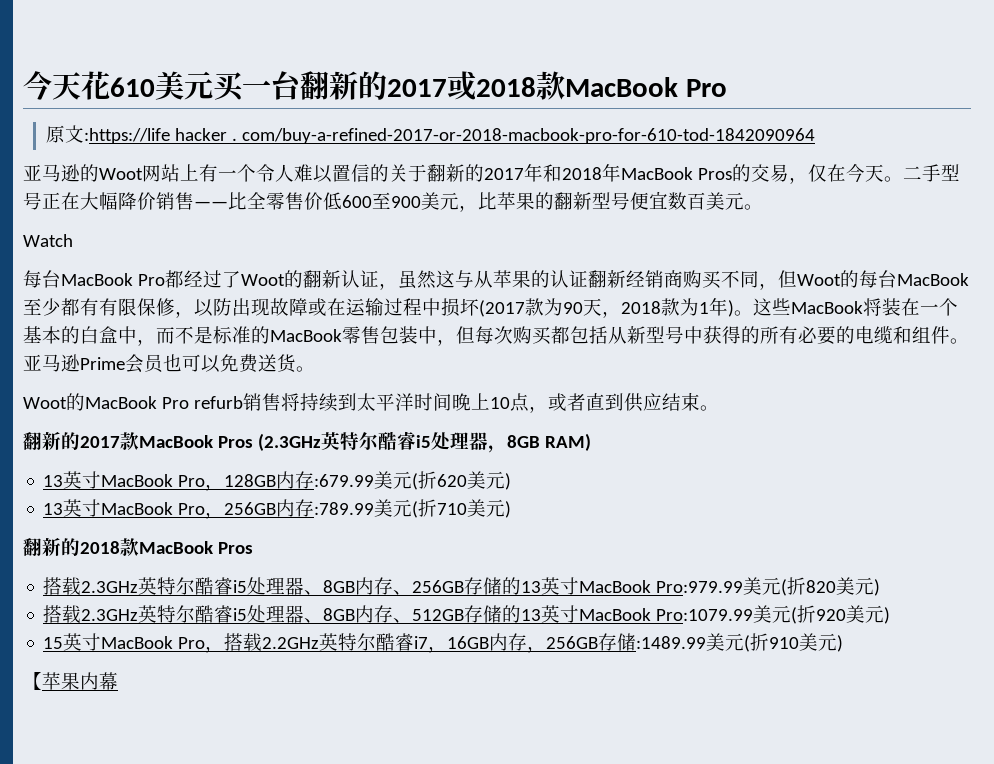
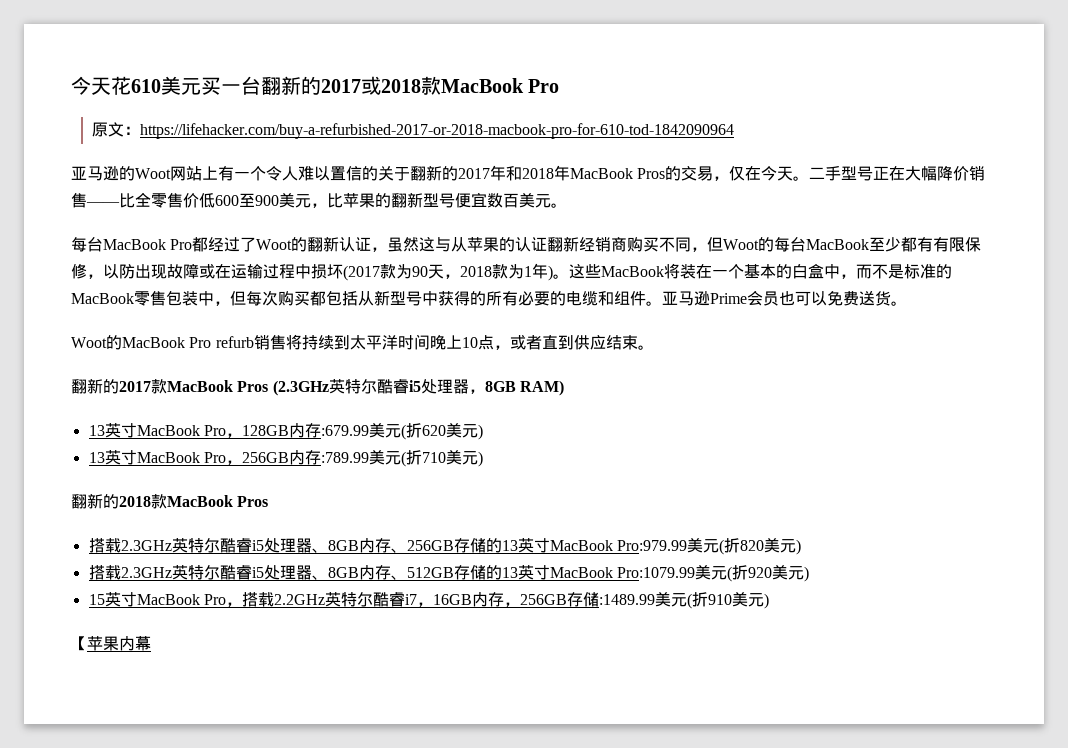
- 原文:https://life hacker . com/buy-a-refined-2017-or-2018-macbook-pro-for-610-tod-1842090964
+ 原文：https://lifehacker.com/buy-a-refurbished-2017-or-2018-macbook-pro-for-610-tod-1842090964
- Watch

